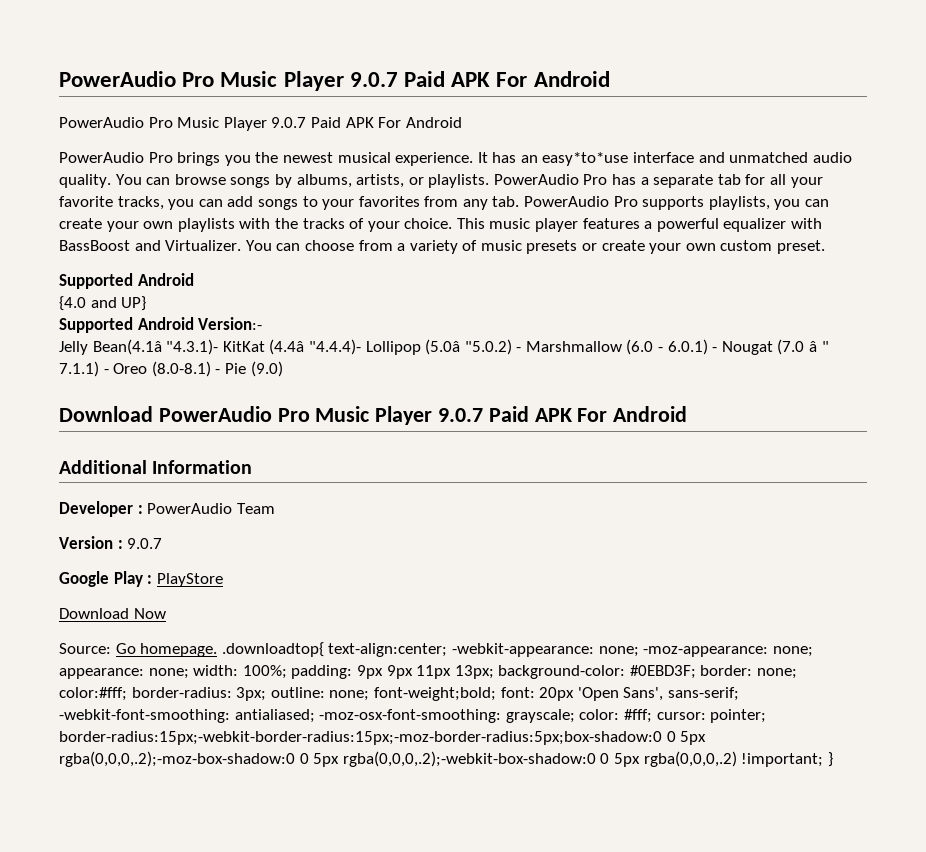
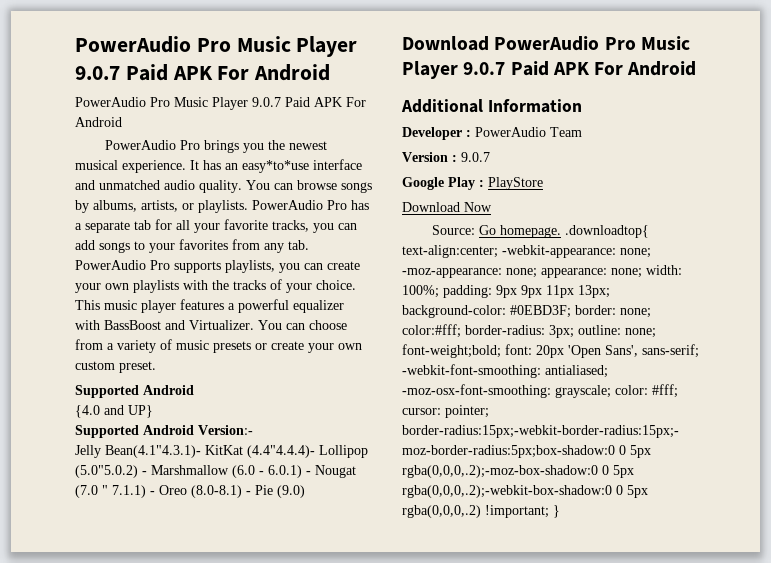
- Jelly Bean(4.1â "4.3.1)- KitKat (4.4â "4.4.4)- Lollipop (5.0â "5.0.2) - Marshmallow (6.0 - 6.0.1) - Nougat (7.0 â " 7.1.1) - Oreo (8.0-8.1) - Pie (9.0)
+ Jelly Bean(4.1"4.3.1)- KitKat (4.4"4.4.4)- Lollipop (5.0"5.0.2) - Marshmallow (6.0 - 6.0.1) - Nougat (7.0 " 7.1.1) - Oreo (8.0-8.1) - Pie (9.0)

